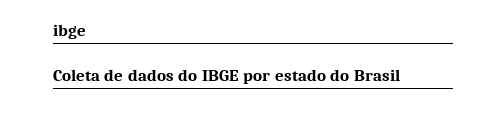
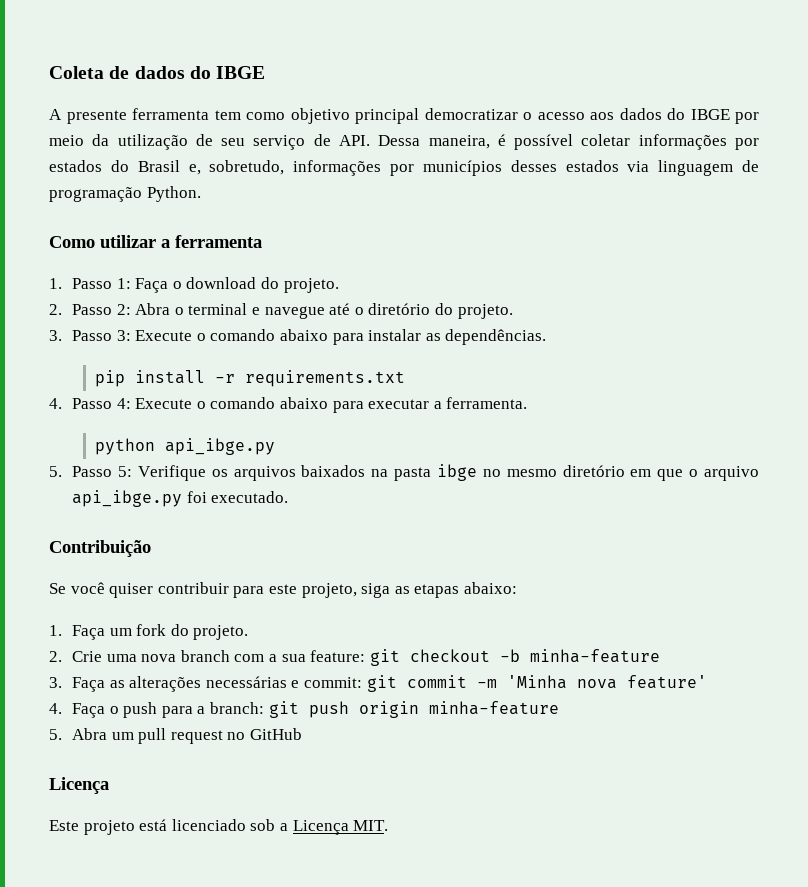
- ibge
- Coleta de dados do IBGE por estado do Brasil
+ Coleta de dados do IBGE
+ A presente ferramenta tem como objetivo principal democratizar o acesso aos dados do IBGE por meio da utilização de seu serviço de API. Dessa maneira, é possível coletar informações por estados do Brasil e, sobretudo, informações por municípios desses estados via linguagem de programação Python.
+ Como utilizar a ferramenta
+ 1. Passo 1: Faça o download do projeto.
+ 2. Passo 2: Abra o terminal e navegue até o diretório do projeto.
+ 3. Passo 3: Execute o comando abaixo para instalar as dependências.
+ pip install -r requirements.txt
+ 4. Passo 4: Execute o comando abaixo para executar a ferramenta.
+ python api_ibge.py
+ 5. Passo 5: Verifique os arquivos baixados na pasta ibge no mesmo diretório em que o arquivo api_ibge.py foi executado.
+ Contribuição
+ Se você quiser contribuir para este projeto, siga as etapas abaixo:
+ 1. Faça um fork do projeto.
+ 2. Crie uma nova branch com a sua feature: git checkout -b minha-feature
+ 3. Faça as alterações necessárias e commit: git commit -m 'Minha nova feature'
+ 4. Faça o push para a branch: git push origin minha-feature
+ 5. Abra um pull request no GitHub
+ Licença
+ Este projeto está licenciado sob a Licença MIT.

